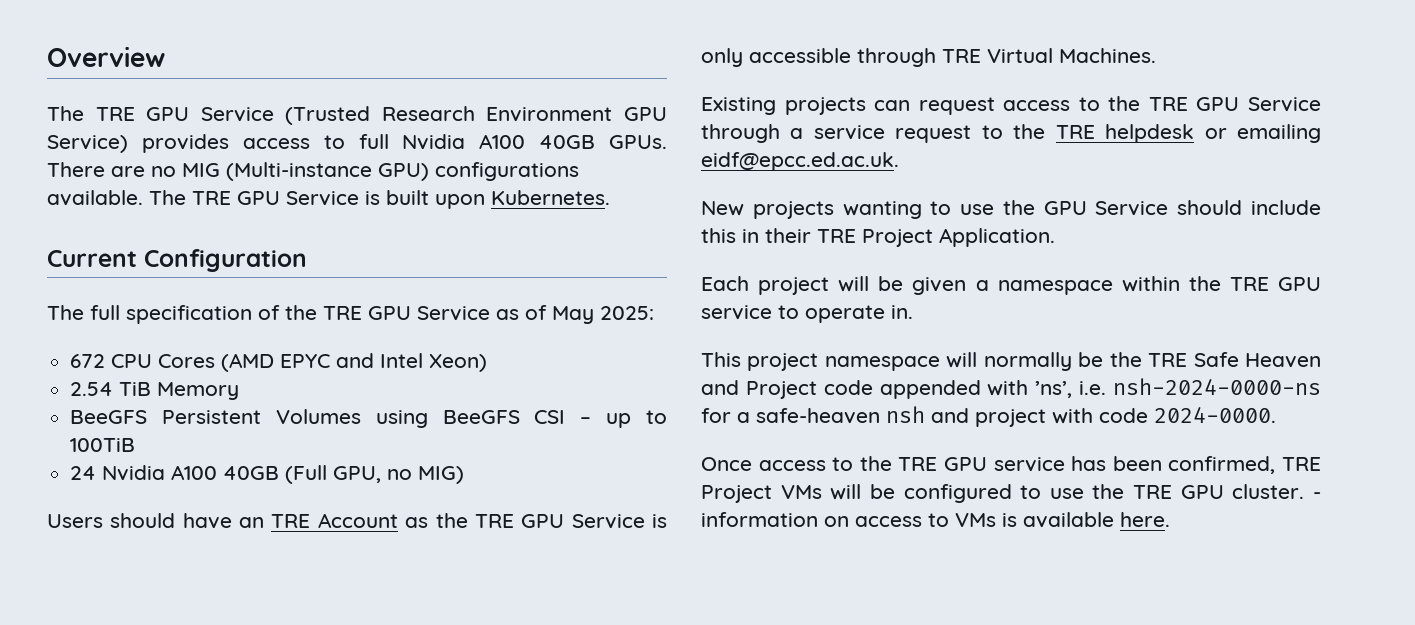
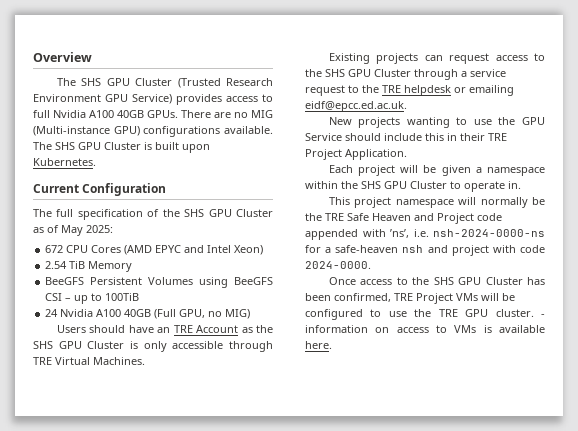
- The TRE GPU Service (Trusted Research Environment GPU Service) provides access to full Nvidia A100 40GB GPUs.
+ The SHS GPU Cluster (Trusted Research Environment GPU Service) provides access to full Nvidia A100 40GB GPUs.
- The TRE GPU Service is built upon Kubernetes.
+ The SHS GPU Cluster is built upon Kubernetes.
- The full specification of the TRE GPU Service as of May 2025:
+ The full specification of the SHS GPU Cluster as of May 2025:
- Users should have an TRE Account as the TRE GPU Service is only accessible through TRE Virtual Machines.
+ Users should have an TRE Account as the SHS GPU Cluster is only accessible through TRE Virtual Machines.
- Existing projects can request access to the TRE GPU Service through a service request to the TRE helpdesk or emailing eidf@epcc.ed.ac.uk.
+ Existing projects can request access to the SHS GPU Cluster through a service request to the TRE helpdesk or emailing eidf@epcc.ed.ac.uk.
- Each project will be given a namespace within the TRE GPU service to operate in.
+ Each project will be given a namespace within the SHS GPU Cluster to operate in.
- Once access to the TRE GPU service has been confirmed, TRE Project VMs will be configured to use the TRE GPU cluster.
+ Once access to the SHS GPU Cluster has been confirmed, TRE Project VMs will be configured to use the TRE GPU cluster.

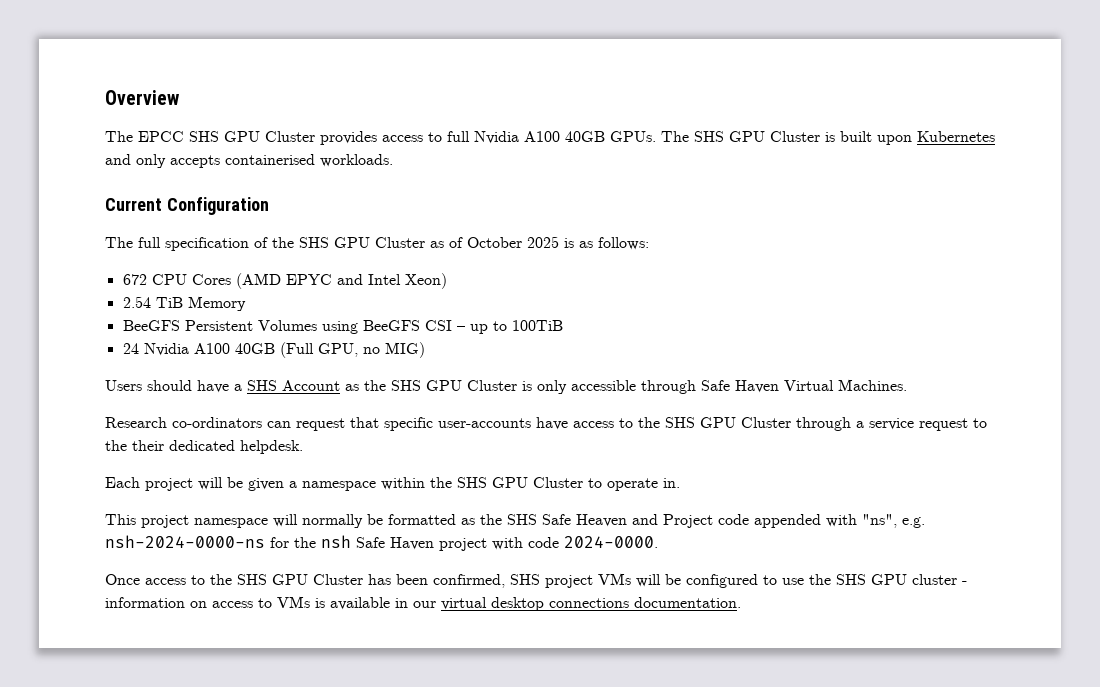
- The SHS GPU Cluster (Trusted Research Environment GPU Service) provides access to full Nvidia A100 40GB GPUs.
+ The EPCC SHS GPU Cluster provides access to full Nvidia A100 40GB GPUs.
- There are no MIG (Multi-instance GPU) configurations available.
- The SHS GPU Cluster is built upon Kubernetes.
+ The SHS GPU Cluster is built upon Kubernetes and only accepts containerised workloads.
- The full specification of the SHS GPU Cluster as of May 2025:
+ The full specification of the SHS GPU Cluster as of October 2025 is as follows:
- Users should have an TRE Account as the SHS GPU Cluster is only accessible through TRE Virtual Machines.
+ Users should have a SHS Account as the SHS GPU Cluster is only accessible through Safe Haven Virtual Machines.
- Existing projects can request access to the SHS GPU Cluster through a service request to the TRE helpdesk or emailing eidf@epcc.ed.ac.uk.
- New projects wanting to use the GPU Service should include this in their TRE Project Application.
+ Research co-ordinators can request that specific user-accounts have access to the SHS GPU Cluster through a service request to the their dedicated helpdesk.
- This project namespace will normally be the TRE Safe Heaven and Project code appended with ’ns’, i.e. nsh-2024-0000-ns for a safe-heaven nsh and project with code 2024-0000.
+ This project namespace will normally be formatted as the SHS Safe Heaven and Project code appended with "ns", e.g. nsh-2024-0000-ns for the nsh Safe Haven project with code 2024-0000.
- Once access to the SHS GPU Cluster has been confirmed, TRE Project VMs will be configured to use the TRE GPU cluster. - information on access to VMs is available here.
+ Once access to the SHS GPU Cluster has been confirmed, SHS project VMs will be configured to use the SHS GPU cluster - information on access to VMs is available in our virtual desktop connections documentation.

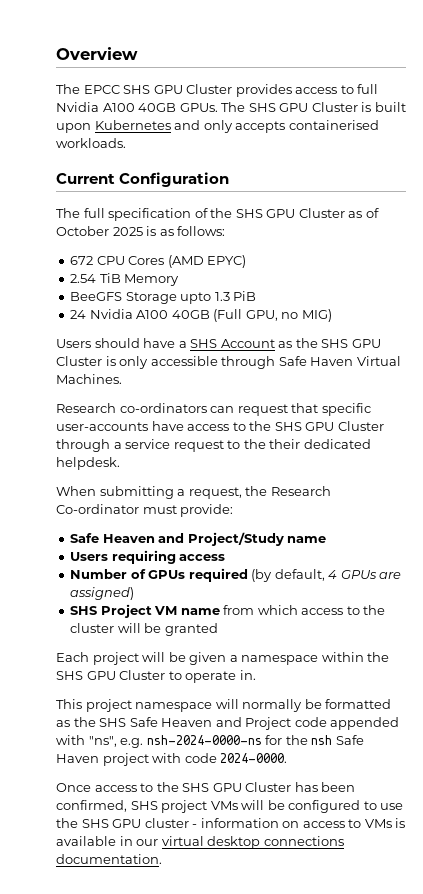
- 672 CPU Cores (AMD EPYC and Intel Xeon)
+ 672 CPU Cores (AMD EPYC)
- BeeGFS Persistent Volumes using BeeGFS CSI – up to 100TiB
+ BeeGFS Storage upto 1.3 PiB
+ When submitting a request, the Research Co-ordinator must provide:
+ Safe Heaven and Project/Study name
+ Users requiring access
+ Number of GPUs required (by default, 4 GPUs are assigned)
+ SHS Project VM name from which access to the cluster will be granted

